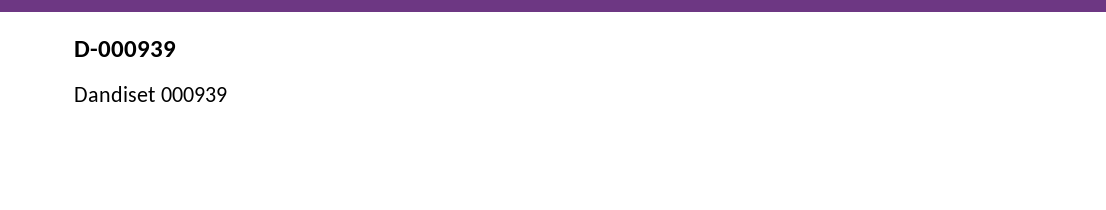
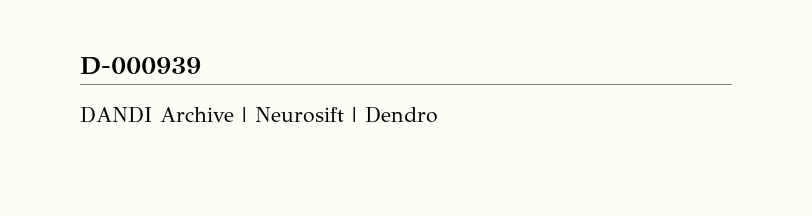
- Dandiset 000939
+ DANDI Archive | Neurosift | Dendro

